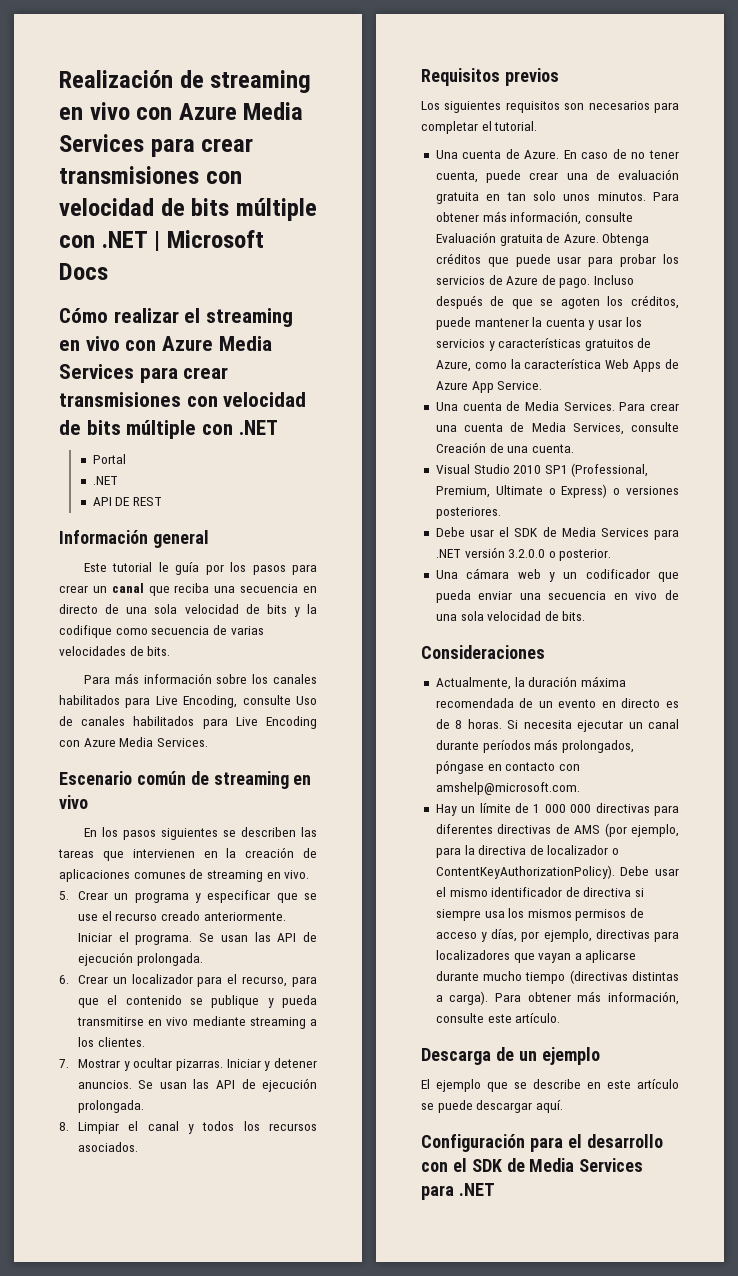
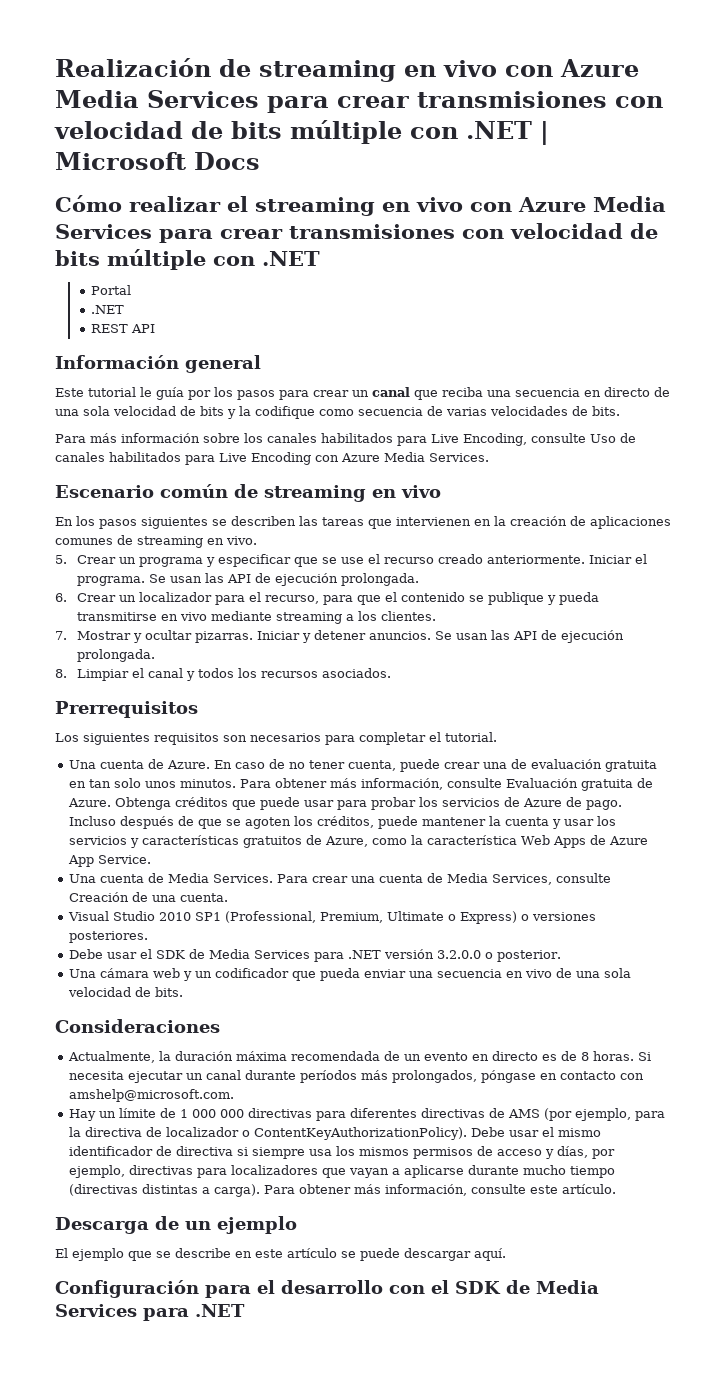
- API DE REST
+ REST API
- Requisitos previos
+ Prerrequisitos

